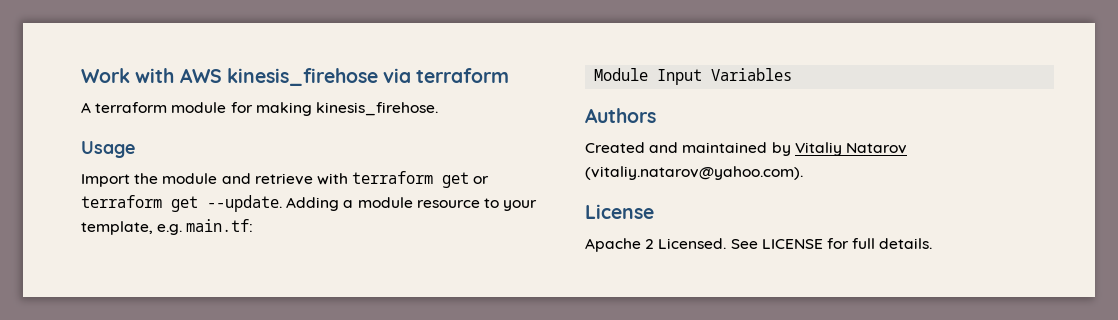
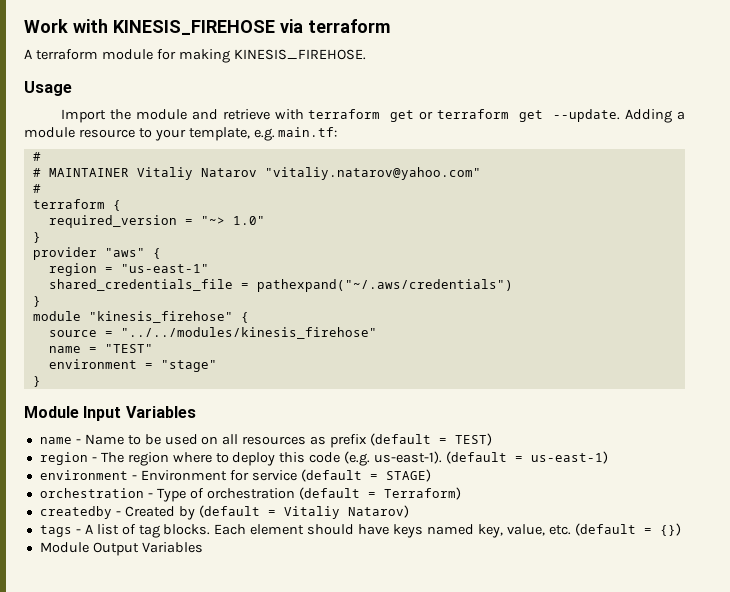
- Work with AWS kinesis_firehose via terraform
+ Work with KINESIS_FIREHOSE via terraform
- A terraform module for making kinesis_firehose.
+ A terraform module for making KINESIS_FIREHOSE.
  Adding a module resource to your template, e.g. main.tf:
+ #
+ # MAINTAINER Vitaliy Natarov "vitaliy.natarov@yahoo.com"
+ #
+ terraform {
+ required_version = "~> 1.0"
+ }
+ provider "aws" {
+ region = "us-east-1"
+ shared_credentials_file = pathexpand("~/.aws/credentials")
+ }
+ module "kinesis_firehose" {
+ source = "../../modules/kinesis_firehose"
+ name = "TEST"
+ environment = "stage"
+ }
  Module Input Variables
- Authors
- Created and maintained by Vitaliy Natarov (vitaliy.natarov@yahoo.com).
- License
- Apache 2 Licensed. See LICENSE for full details.
+ name - Name to be used on all resources as prefix (default = TEST)
+ region - The region where to deploy this code (e.g. us-east-1). (default = us-east-1)
+ environment - Environment for service (default = STAGE)
+ orchestration - Type of orchestration (default = Terraform)
+ createdby - Created by (default = Vitaliy Natarov)
+ tags - A list of tag blocks. Each element should have keys named key, value, etc. (default = {})
+ Module Output Variables

